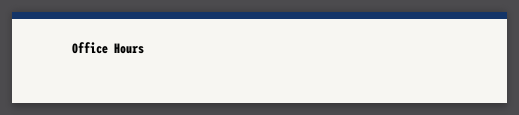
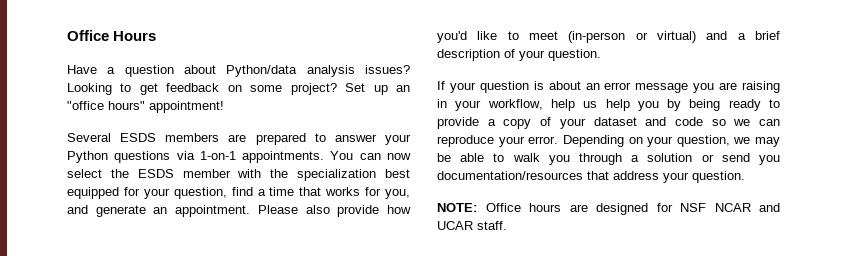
+ Have a question about Python/data analysis issues? Looking to get feedback on some project? Set up an "office hours" appointment!
+ Several ESDS members are prepared to answer your Python questions via 1-on-1 appointments. You can now select the ESDS member with the specialization best equipped for your question, find a time that works for you, and generate an appointment. Please also provide how you'd like to meet (in-person or virtual) and a brief description of your question.
+ If your question is about an error message you are raising in your workflow, help us help you by being ready to provide a copy of your dataset and code so we can reproduce your error. Depending on your question, we may be able to walk you through a solution or send you documentation/resources that address your question.
+ NOTE: Office hours are designed for NSF NCAR and UCAR staff.

